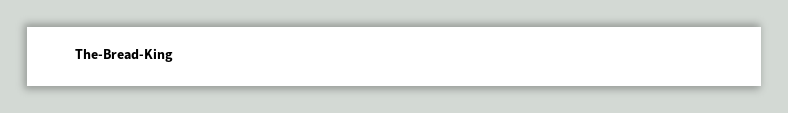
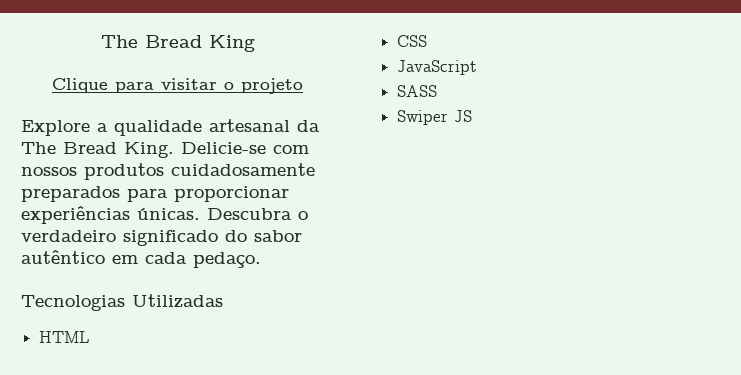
- The-Bread-King
+ The Bread King
+ Clique para visitar o projeto
+ Explore a qualidade artesanal da The Bread King. Delicie-se com nossos produtos cuidadosamente preparados para proporcionar experiências únicas. Descubra o verdadeiro significado do sabor autêntico em cada pedaço.
+ Tecnologias Utilizadas
+ HTML
+ CSS
+ JavaScript
+ SASS
+ Swiper JS

